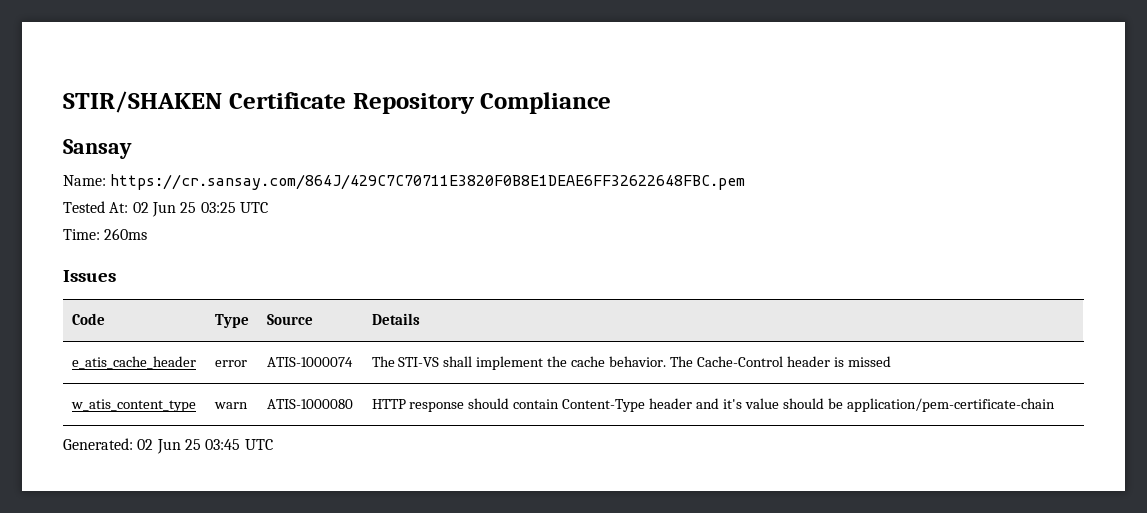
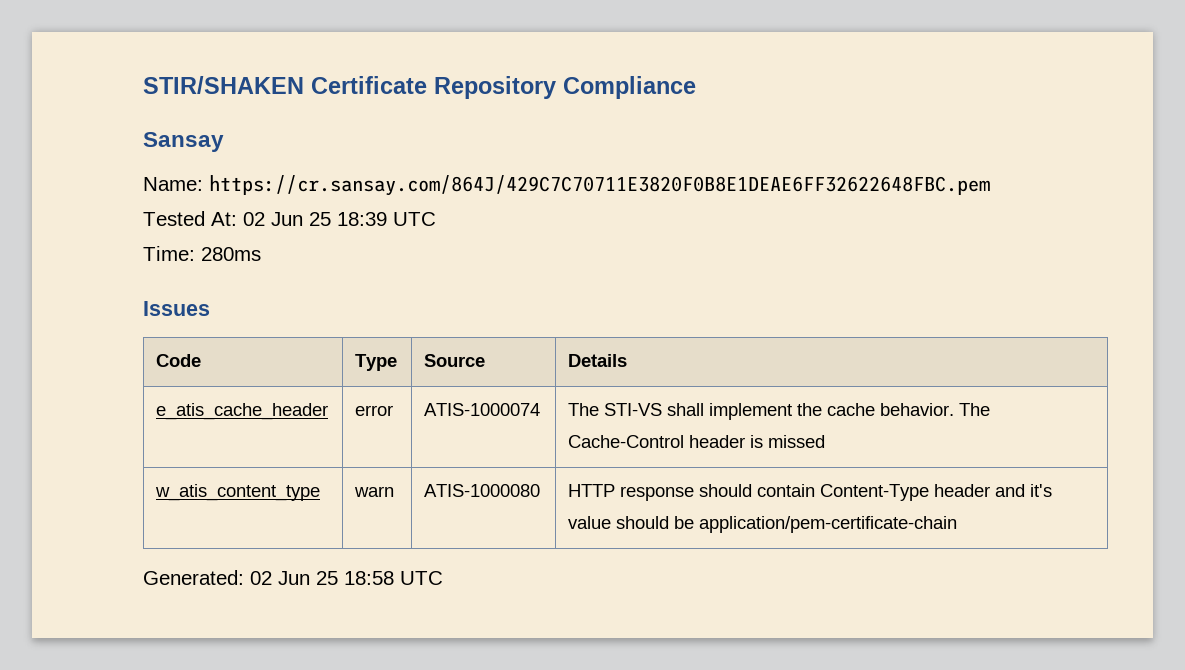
- Tested At: 02 Jun 25 03:25 UTC
+ Tested At: 02 Jun 25 18:39 UTC
- Time: 260ms
+ Time: 280ms
- Generated: 02 Jun 25 03:45 UTC
+ Generated: 02 Jun 25 18:58 UTC

